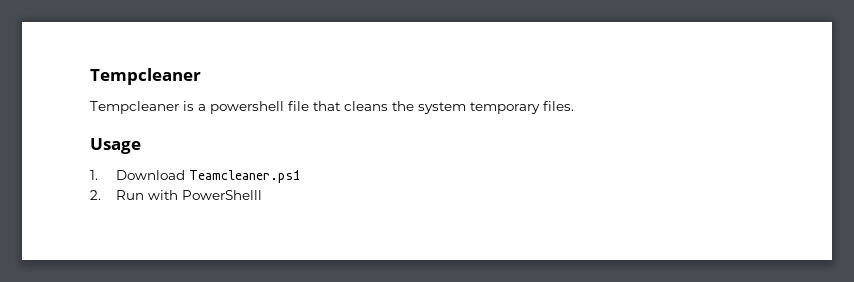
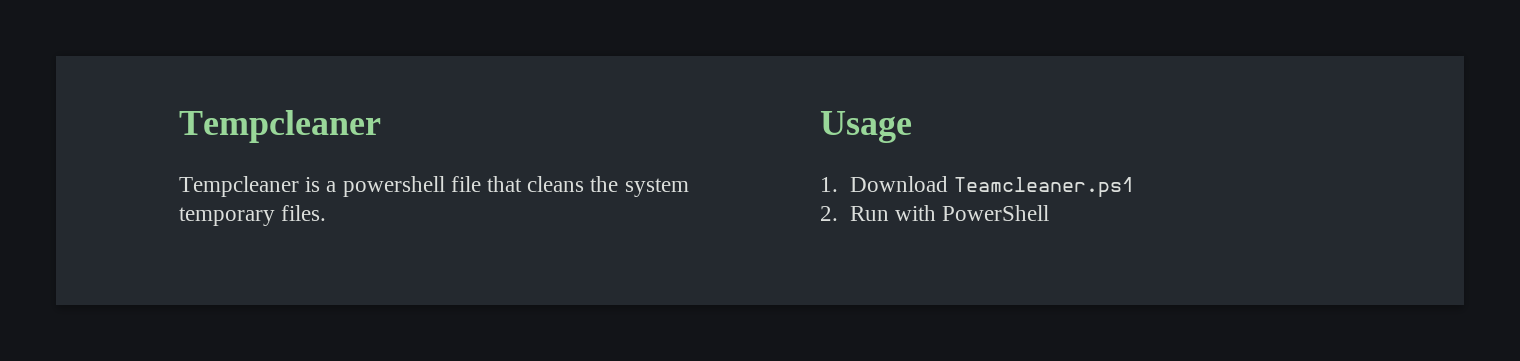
- 2. Run with PowerShelll
+ 2. Run with PowerShell

